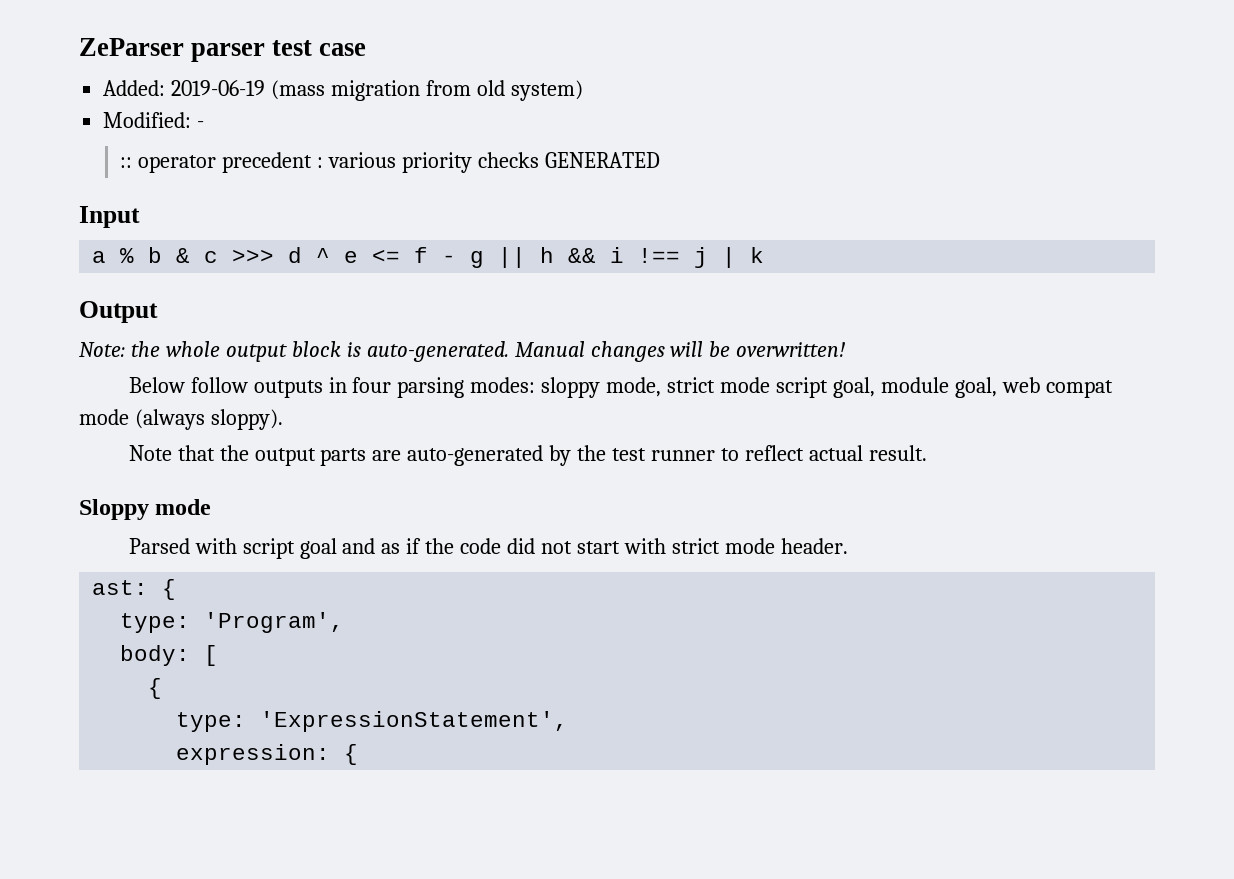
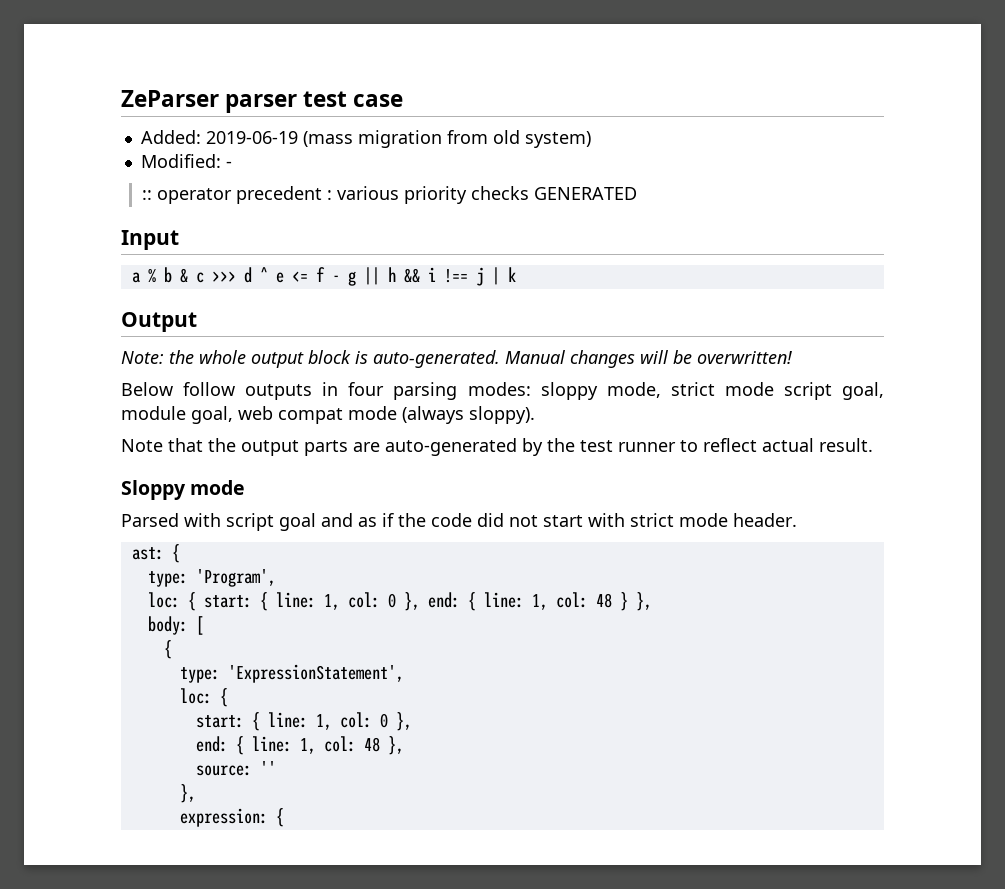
+ loc: { start: { line: 1, col: 0 }, end: { line: 1, col: 48 } },
  type: 'ExpressionStatement',
+ loc: {
+ start: { line: 1, col: 0 },
+ end: { line: 1, col: 48 },
+ source: ''
+ },

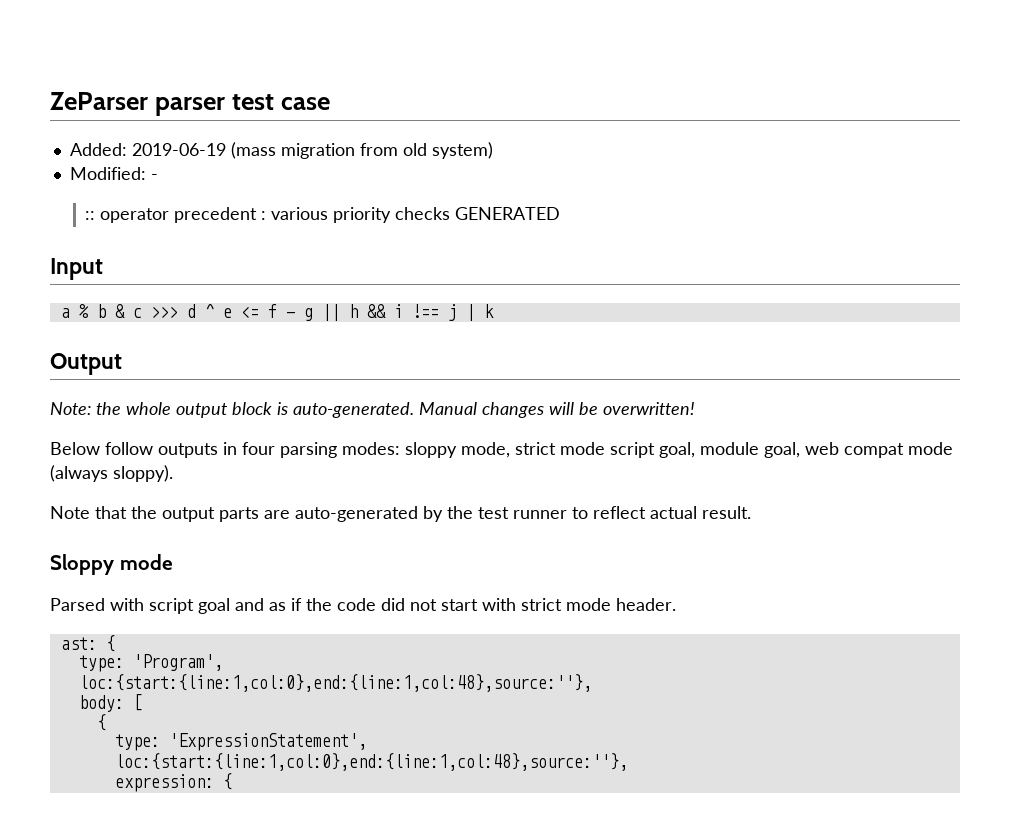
  type: 'Program',
- loc: { start: { line: 1, col: 0 }, end: { line: 1, col: 48 } },
+ loc:{start:{line:1,col:0},end:{line:1,col:48},source:''},
  type: 'ExpressionStatement',
- loc: {
- start: { line: 1, col: 0 },
- end: { line: 1, col: 48 },
- source: ''
- },
+ loc:{start:{line:1,col:0},end:{line:1,col:48},source:''},

